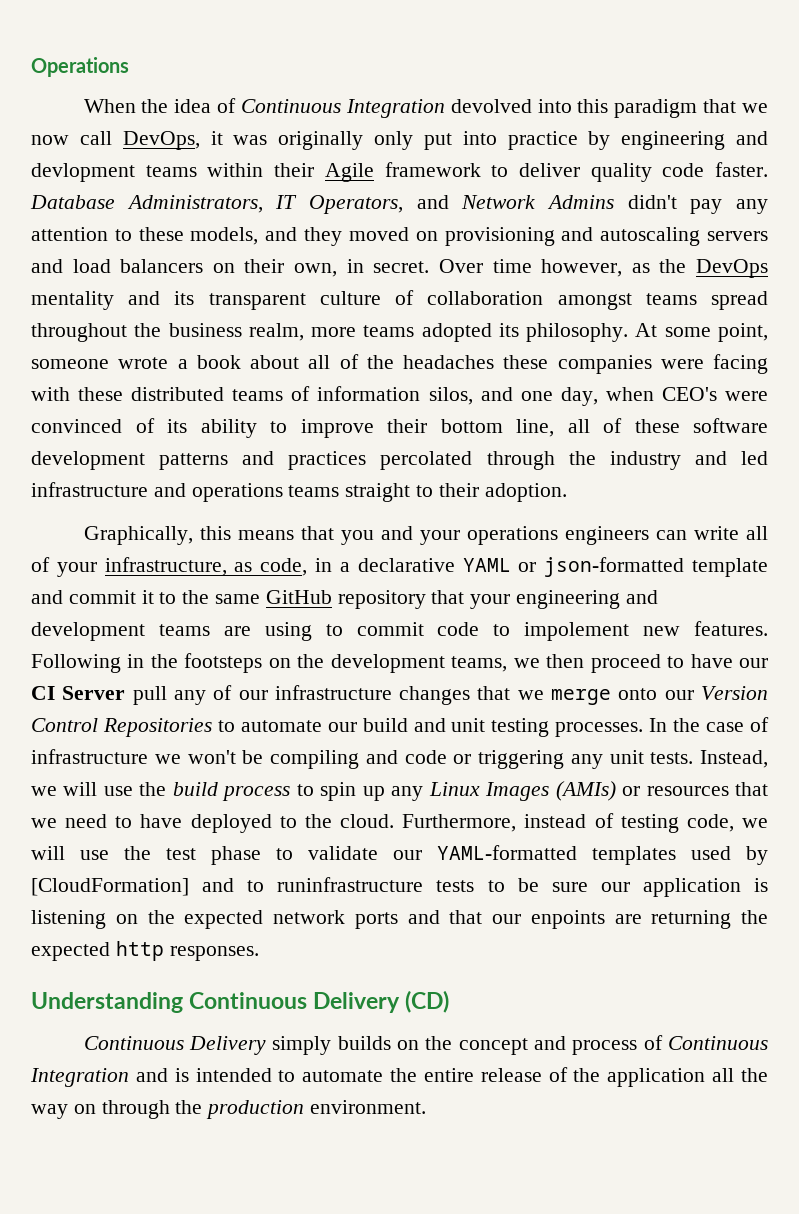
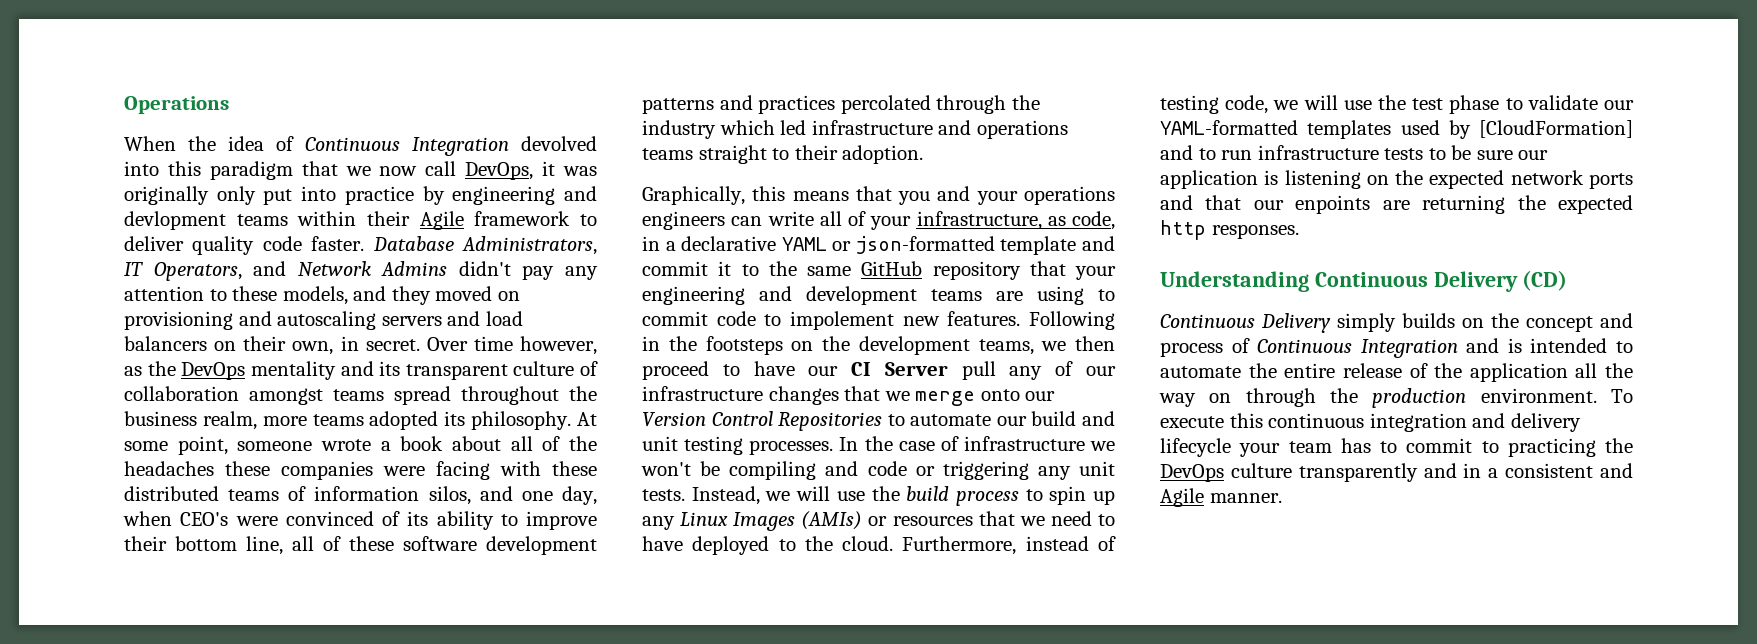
- At some point, someone wrote a book about all of the headaches these companies were facing with these distributed teams of information silos, and one day, when CEO's were convinced of its ability to improve their bottom line, all of these software development patterns and practices percolated through the industry and led infrastructure and operations teams straight to their adoption.
+ At some point, someone wrote a book about all of the headaches these companies were facing with these distributed teams of information silos, and one day, when CEO's were convinced of its ability to improve their bottom line, all of these software development patterns and practices percolated through the industry which led infrastructure and operations teams straight to their adoption.
- Furthermore, instead of testing code, we will use the test phase to validate our YAML-formatted templates used by [CloudFormation] and to runinfrastructure tests to be sure our application is listening on the expected network ports and that our enpoints are returning the expected http responses.
+ Furthermore, instead of testing code, we will use the test phase to validate our YAML-formatted templates used by [CloudFormation] and to run infrastructure tests to be sure our application is listening on the expected network ports and that our enpoints are returning the expected http responses.
+ To execute this continuous integration and delivery lifecycle your team has to commit to practicing the DevOps culture transparently and in a consistent and Agile manner.

